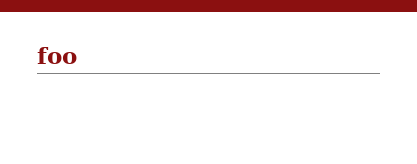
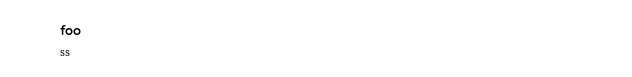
+ ss

